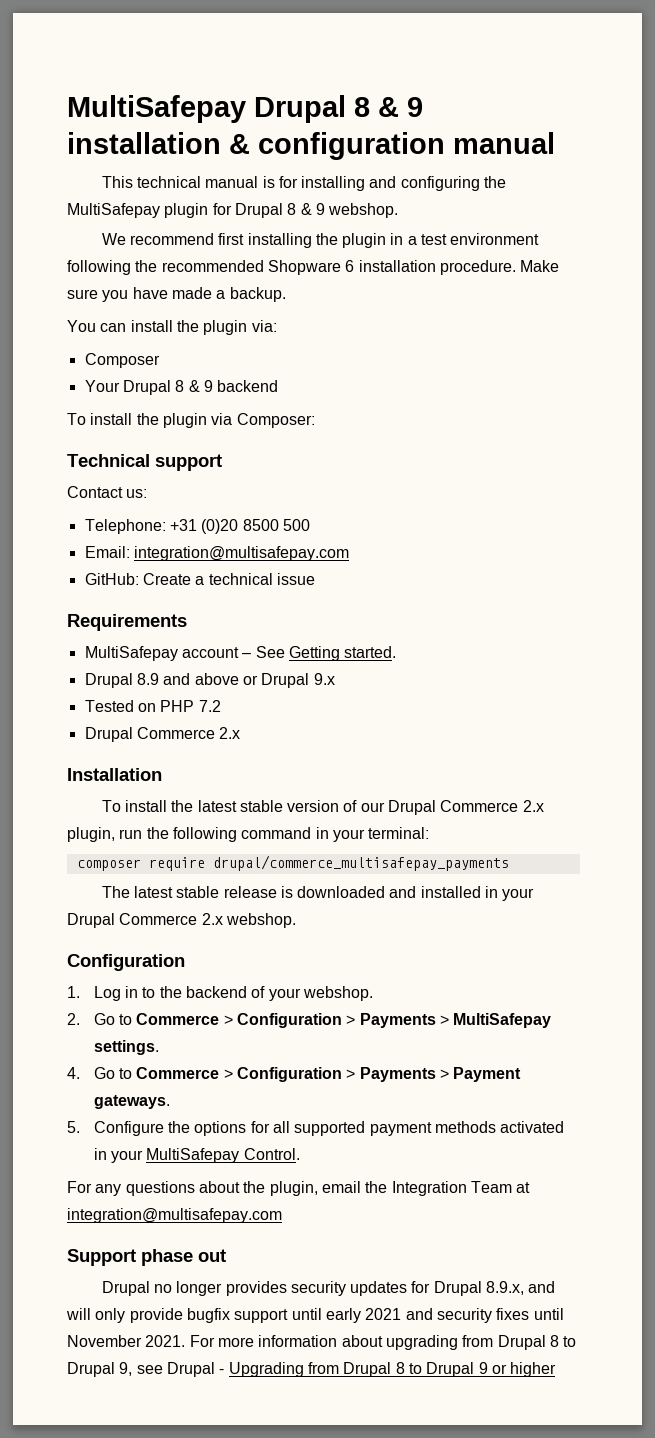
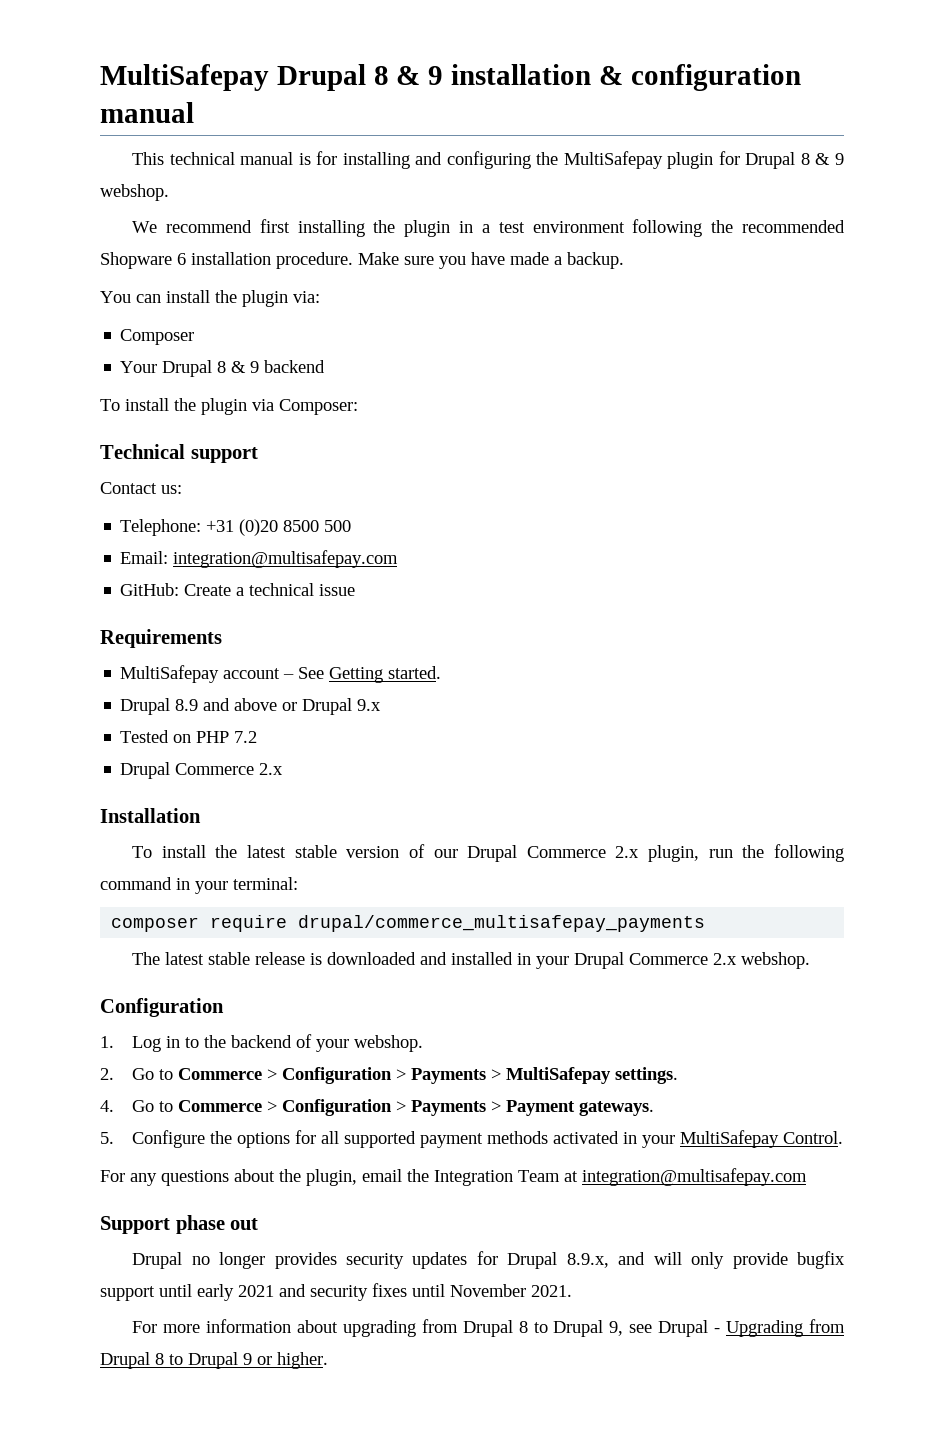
- Drupal no longer provides security updates for Drupal 8.9.x, and will only provide bugfix support until early 2021 and security fixes until November 2021. For more information about upgrading from Drupal 8 to Drupal 9, see Drupal - Upgrading from Drupal 8 to Drupal 9 or higher
+ Drupal no longer provides security updates for Drupal 8.9.x, and will only provide bugfix support until early 2021 and security fixes until November 2021.
+ For more information about upgrading from Drupal 8 to Drupal 9, see Drupal - Upgrading from Drupal 8 to Drupal 9 or higher.

